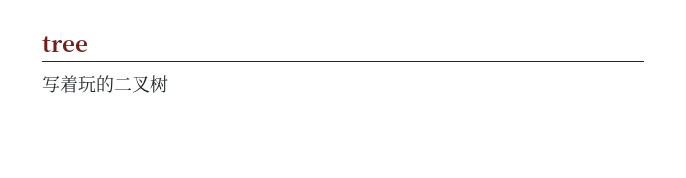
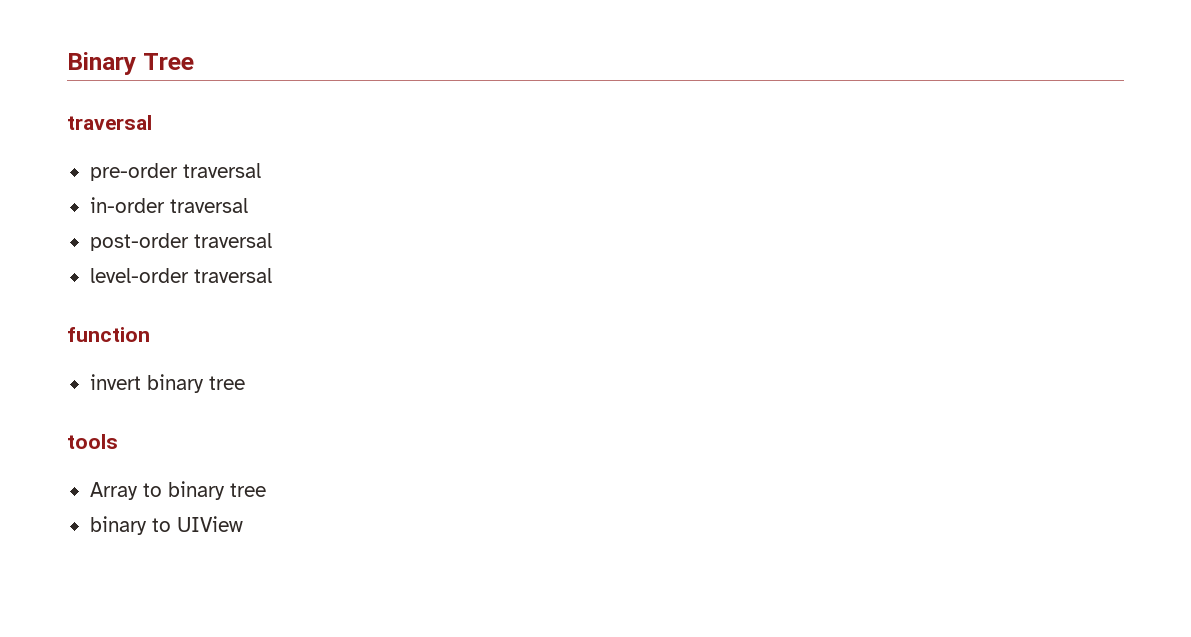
- tree
- 写着玩的二叉树
+ Binary Tree
+ traversal
+ pre-order traversal
+ in-order traversal
+ post-order traversal
+ level-order traversal
+ function
+ invert binary tree
+ tools
+ Array to binary tree
+ binary to UIView

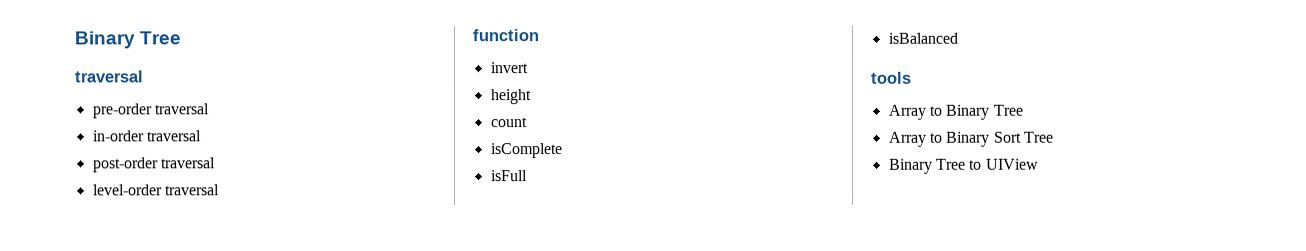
- invert binary tree
+ invert
+ height
+ count
+ isComplete
+ isFull
+ isBalanced
  tools
- Array to binary tree
- binary to UIView
+ Array to Binary Tree
+ Array to Binary Sort Tree
+ Binary Tree to UIView

